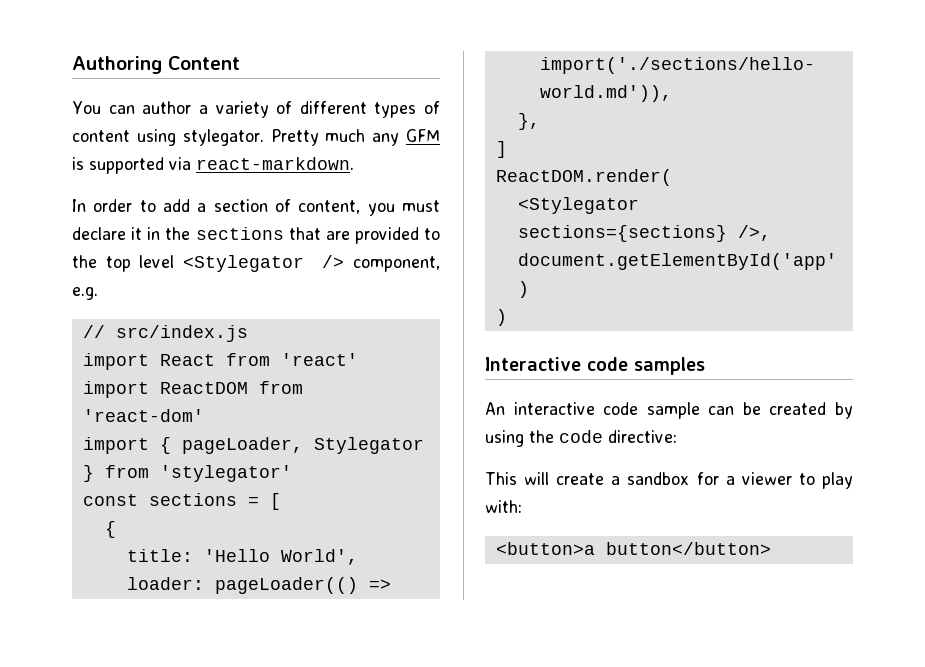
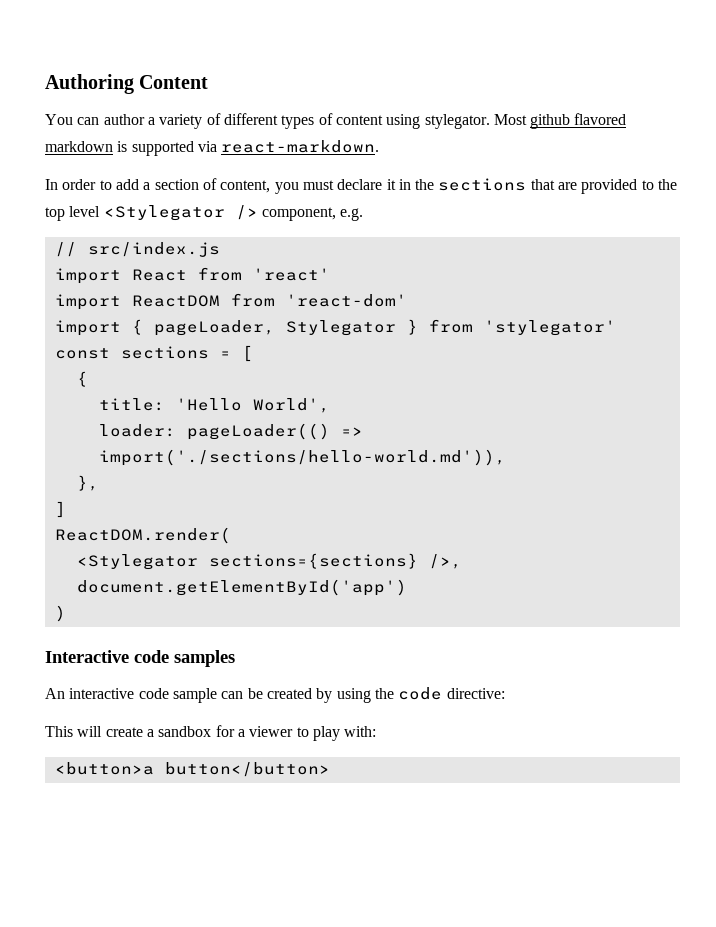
- Pretty much any GFM is supported via react-markdown.
+ Most github flavored markdown is supported via react-markdown.

